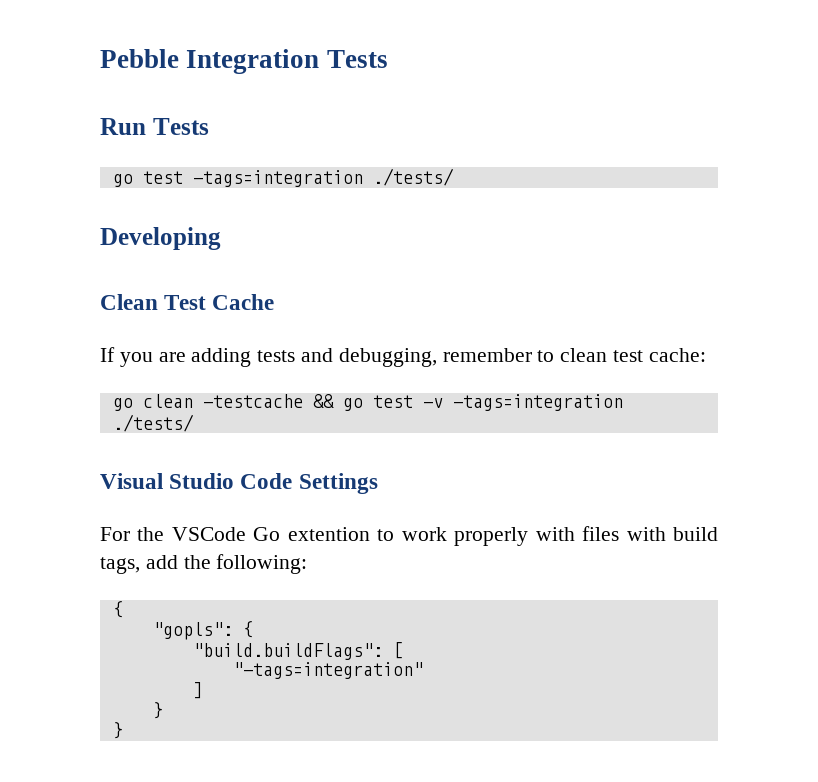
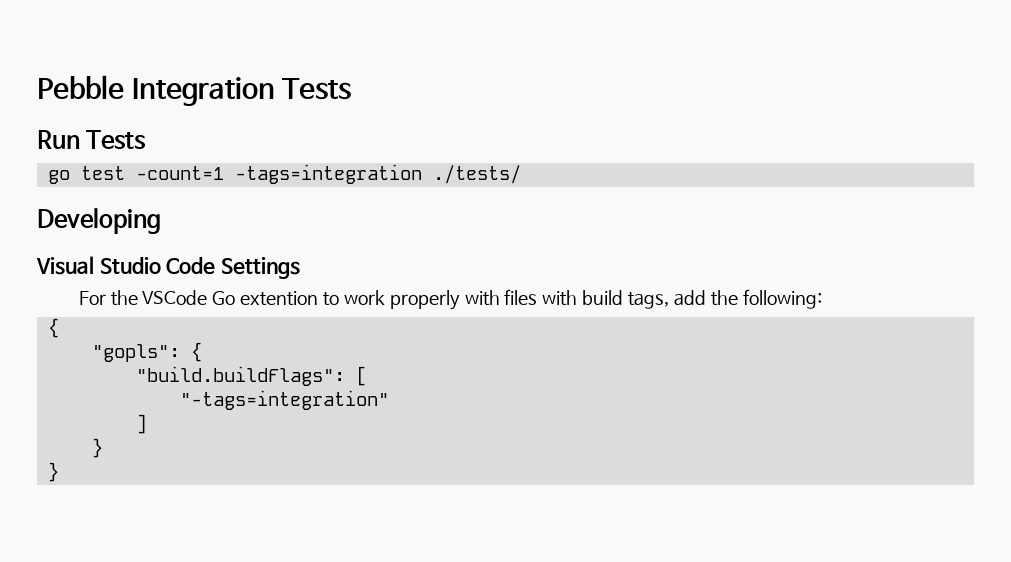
- go test -tags=integration ./tests/
+ go test -count=1 -tags=integration ./tests/
- Clean Test Cache
- If you are adding tests and debugging, remember to clean test cache:
- go clean -testcache && go test -v -tags=integration ./tests/

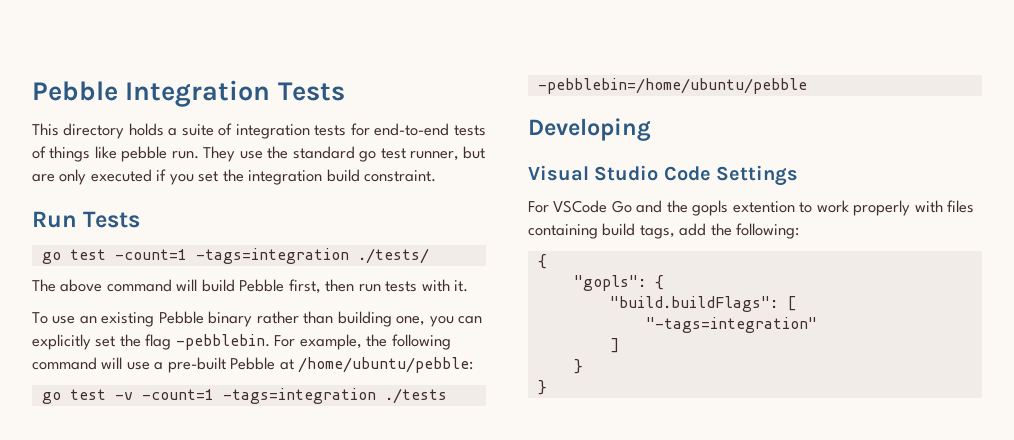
+ This directory holds a suite of integration tests for end-to-end tests of things like pebble run. They use the standard go test runner, but are only executed if you set the integration build constraint.
+ The above command will build Pebble first, then run tests with it.
+ To use an existing Pebble binary rather than building one, you can explicitly set the flag -pebblebin. For example, the following command will use a pre-built Pebble at /home/ubuntu/pebble:
+ go test -v -count=1 -tags=integration ./tests -pebblebin=/home/ubuntu/pebble
- For the VSCode Go extention to work properly with files with build tags, add the following:
+ For VSCode Go and the gopls extention to work properly with files containing build tags, add the following:

